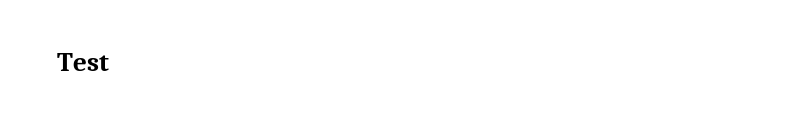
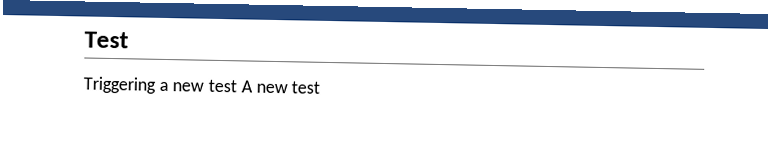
+ Triggering a new test A new test

